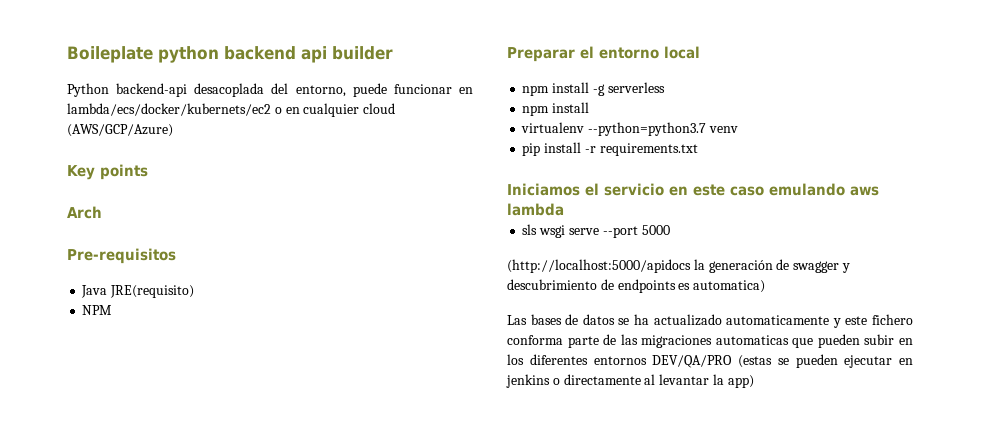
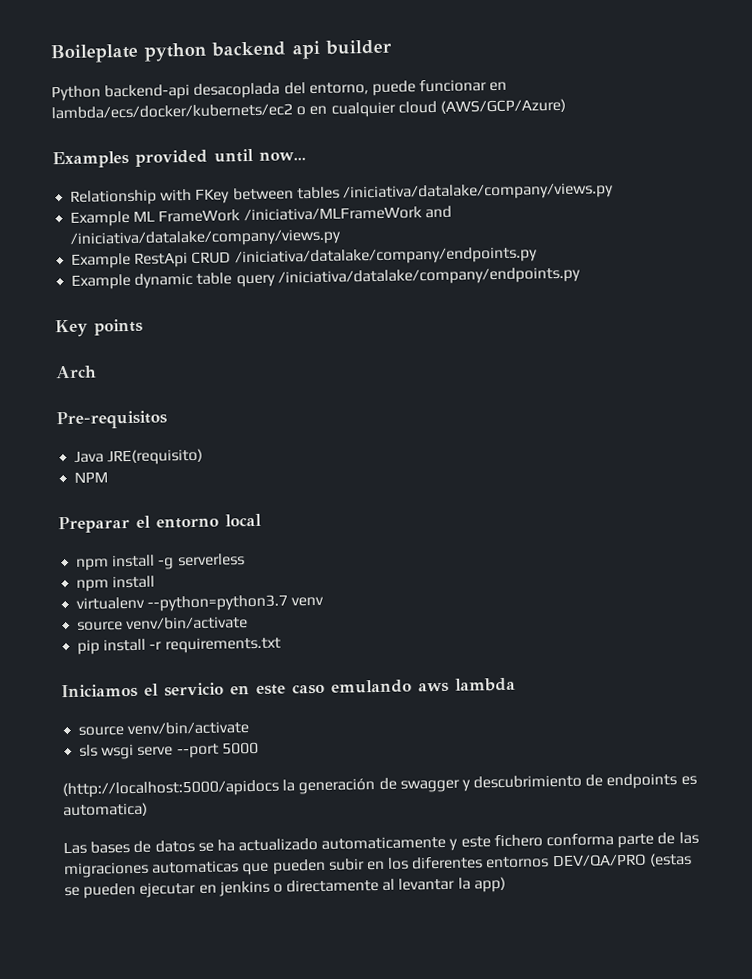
+ Examples provided until now...
+ Relationship with FKey between tables /iniciativa/datalake/company/views.py
+ Example ML FrameWork /iniciativa/MLFrameWork and /iniciativa/datalake/company/views.py
+ Example RestApi CRUD /iniciativa/datalake/company/endpoints.py
+ Example dynamic table query /iniciativa/datalake/company/endpoints.py
  virtualenv --python=python3.7 venv
+ source venv/bin/activate
  Iniciamos el servicio en este caso emulando aws lambda
+ source venv/bin/activate

